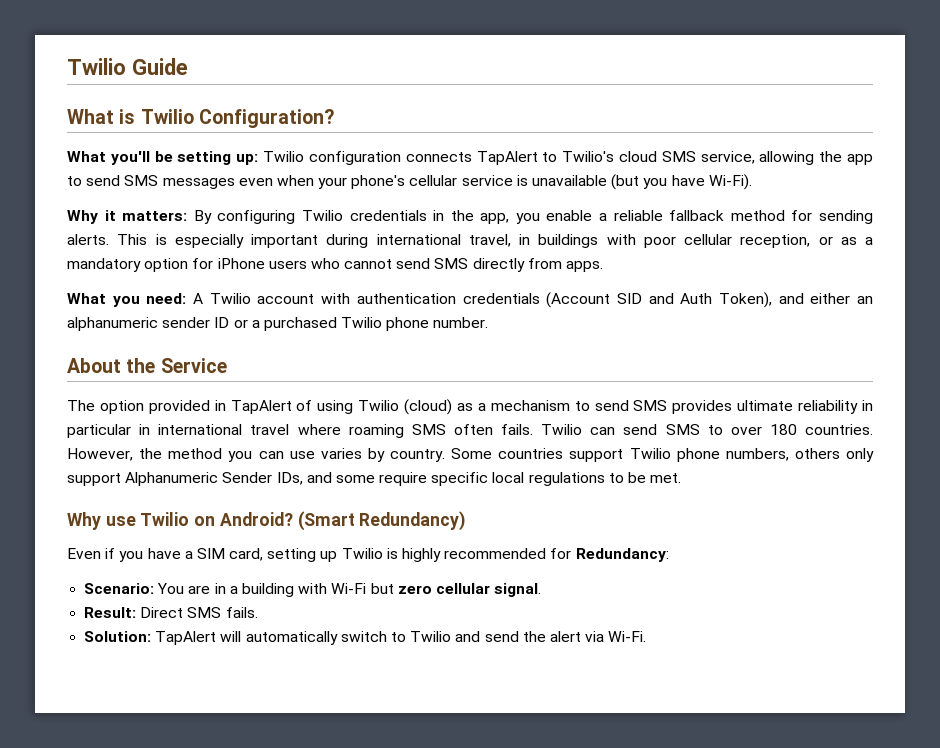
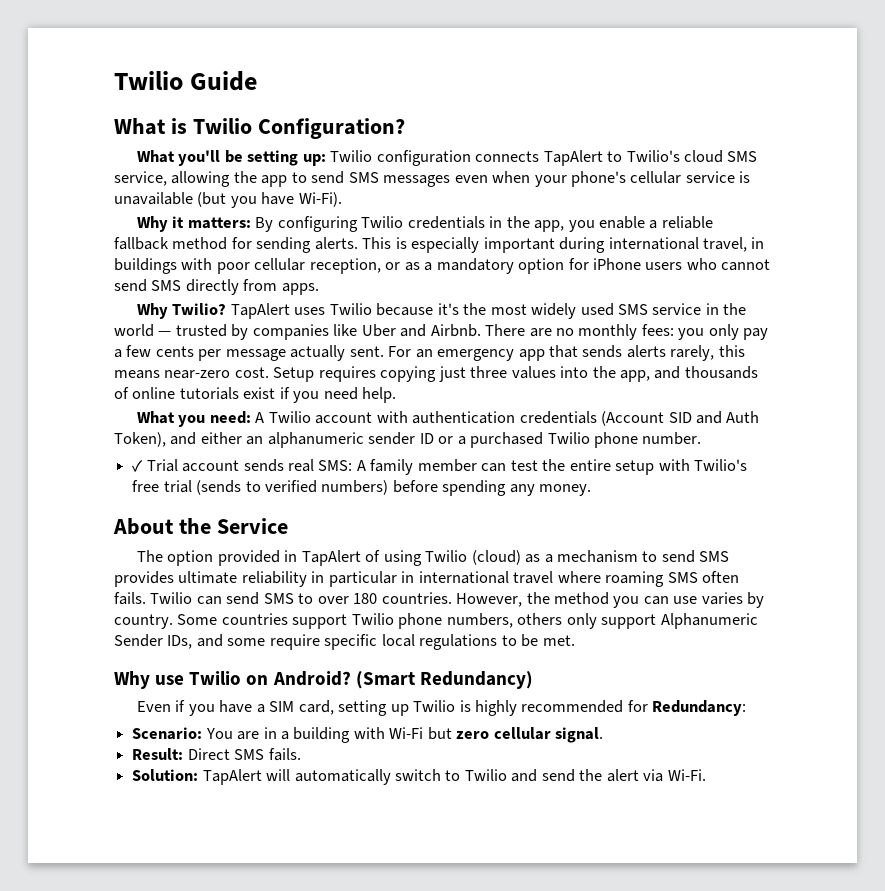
+ Why Twilio? TapAlert uses Twilio because it's the most widely used SMS service in the world — trusted by companies like Uber and Airbnb. There are no monthly fees: you only pay a few cents per message actually sent. For an emergency app that sends alerts rarely, this means near-zero cost. Setup requires copying just three values into the app, and thousands of online tutorials exist if you need help.
+ ✓ Trial account sends real SMS: A family member can test the entire setup with Twilio's free trial (sends to verified numbers) before spending any money.

